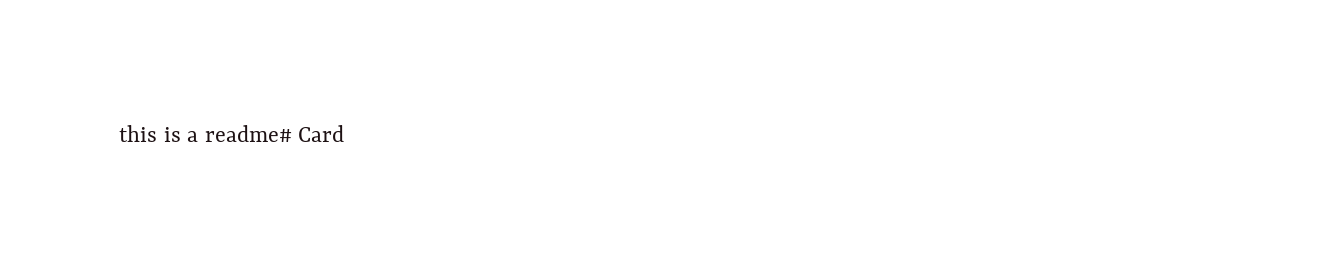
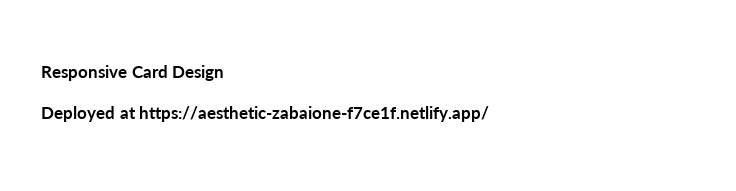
- this is a readme# Card
+ Responsive Card Design
+ Deployed at https://aesthetic-zabaione-f7ce1f.netlify.app/

